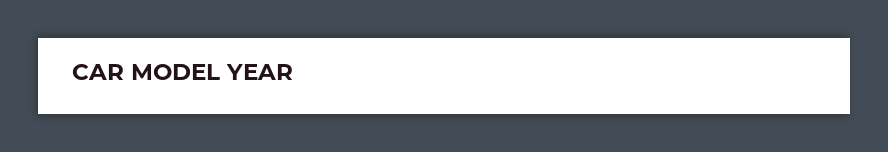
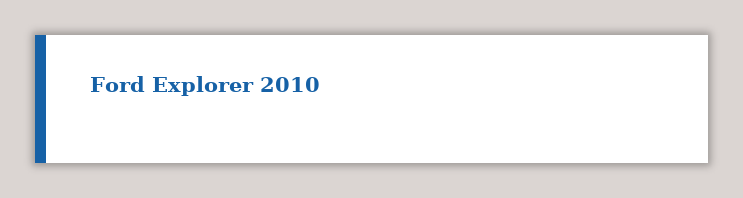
- CAR MODEL YEAR
+ Ford Explorer 2010

